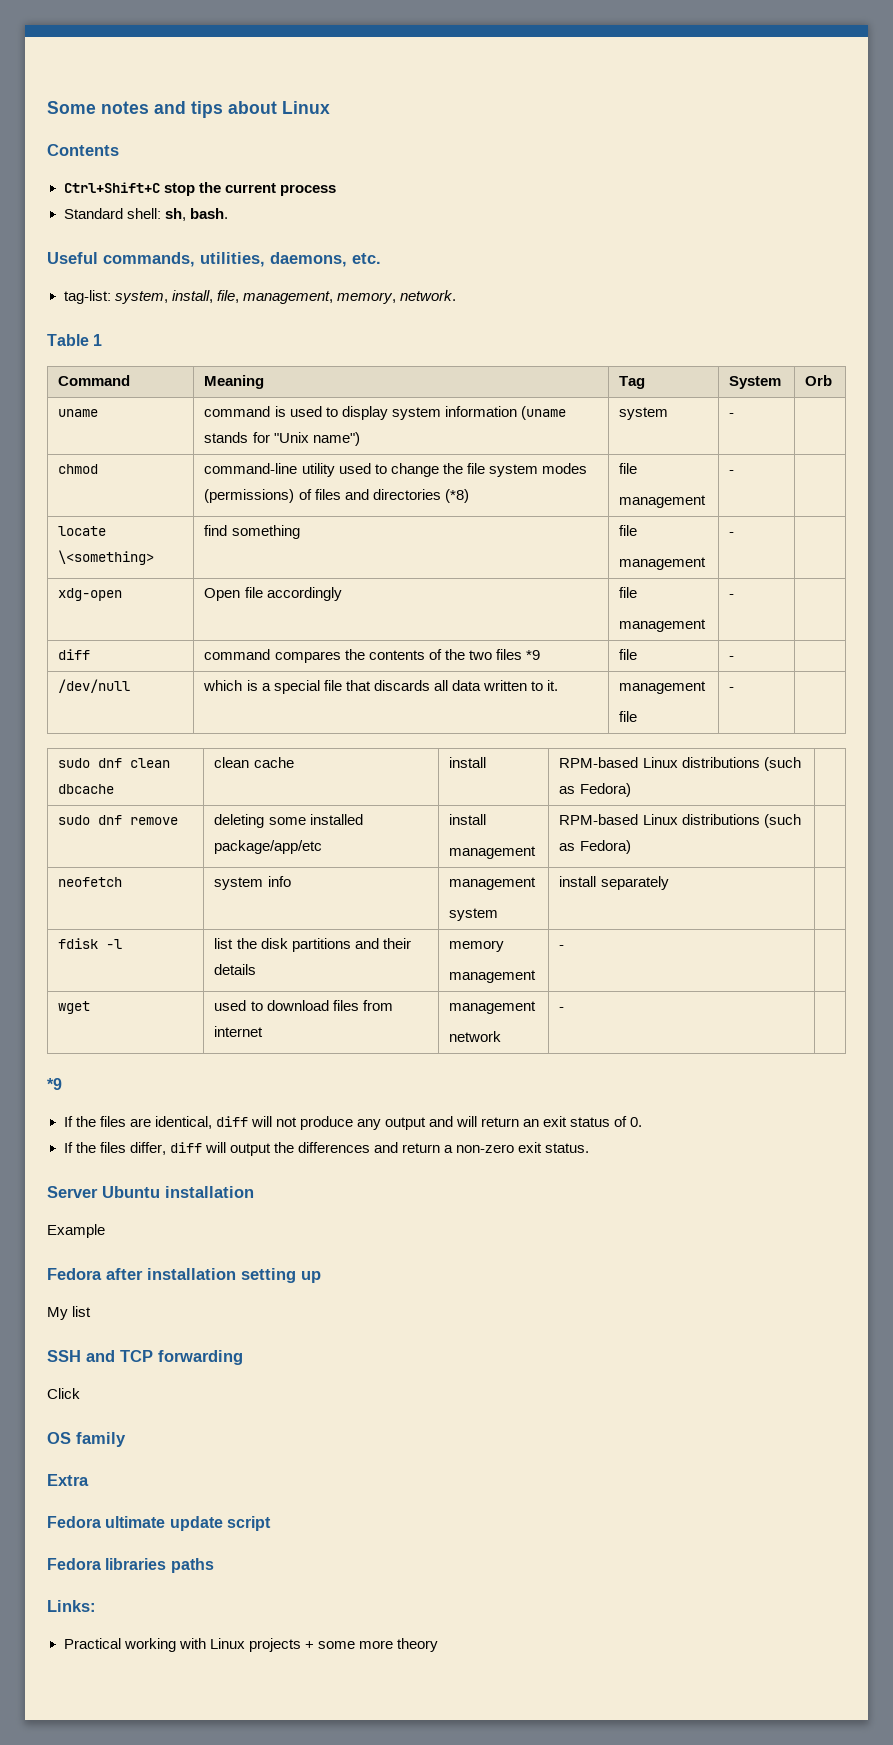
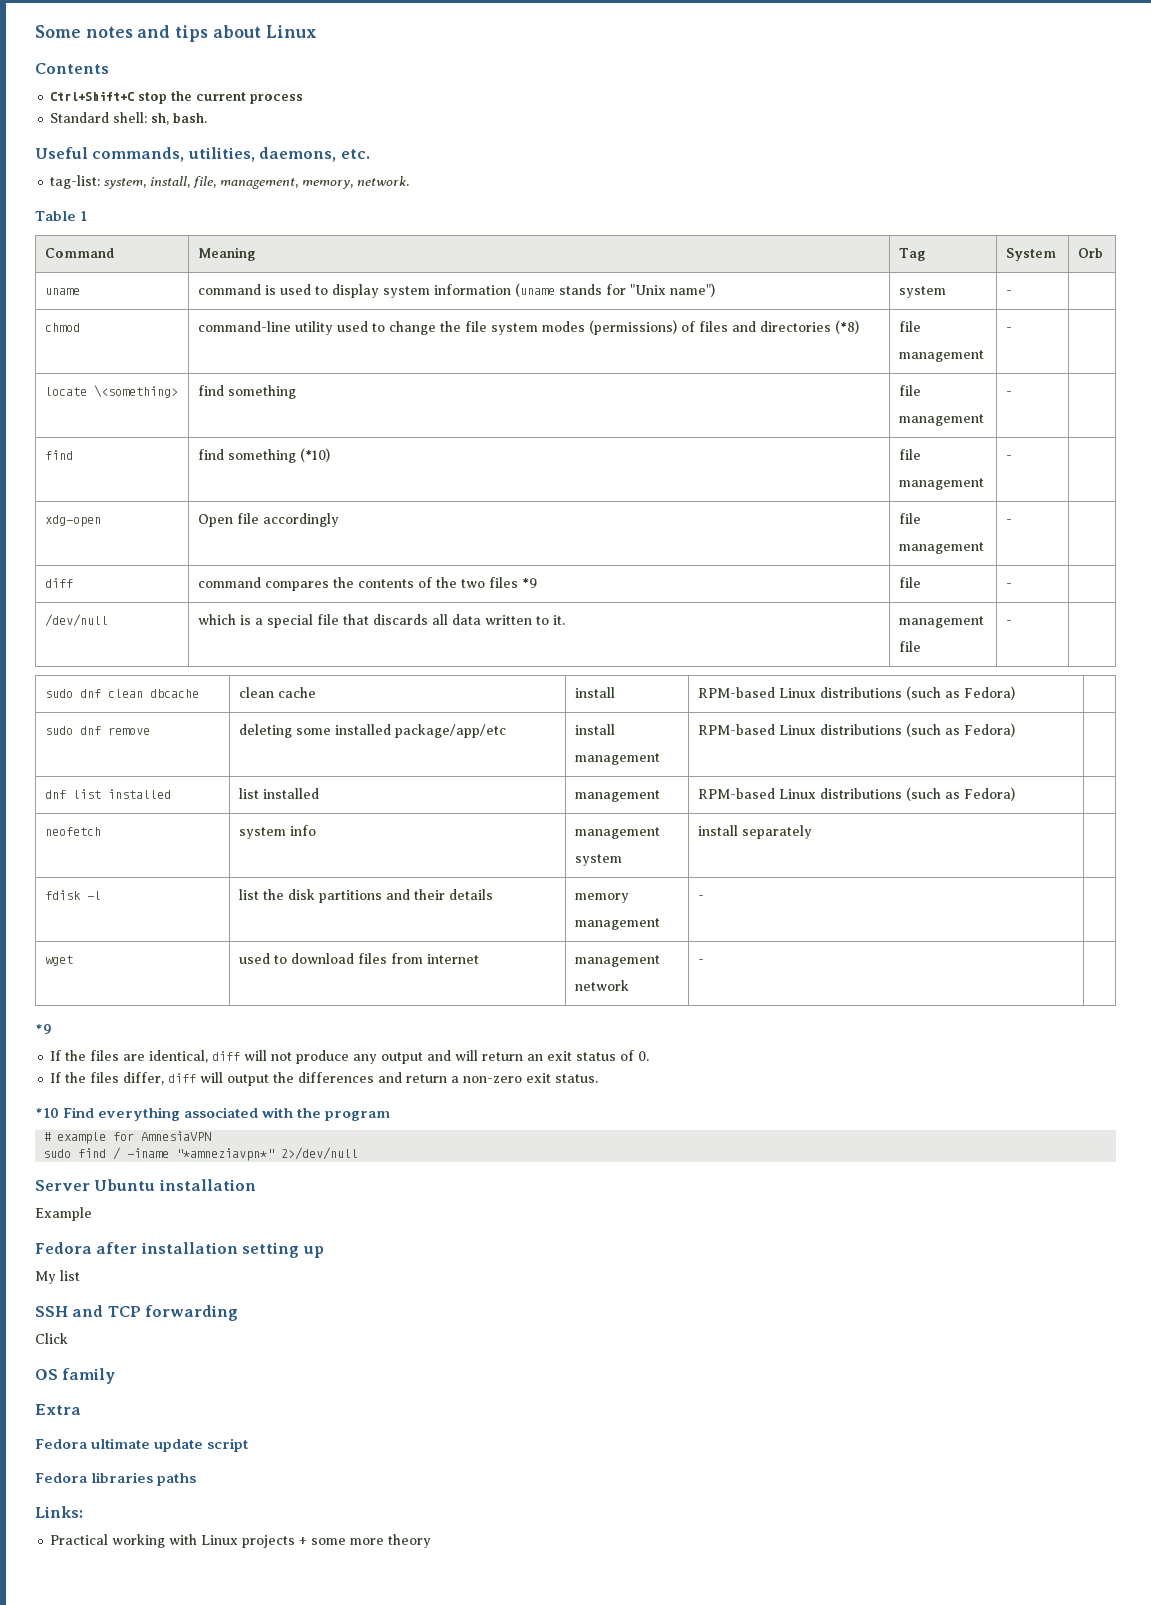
+ find | find something (*10) | file
+ management | - |
+ dnf list installed | list installed | management | RPM-based Linux distributions (such as Fedora) |
+ *10 Find everything associated with the program
+ # example for AmnesiaVPN
+ sudo find / -iname "*amneziavpn*" 2>/dev/null

